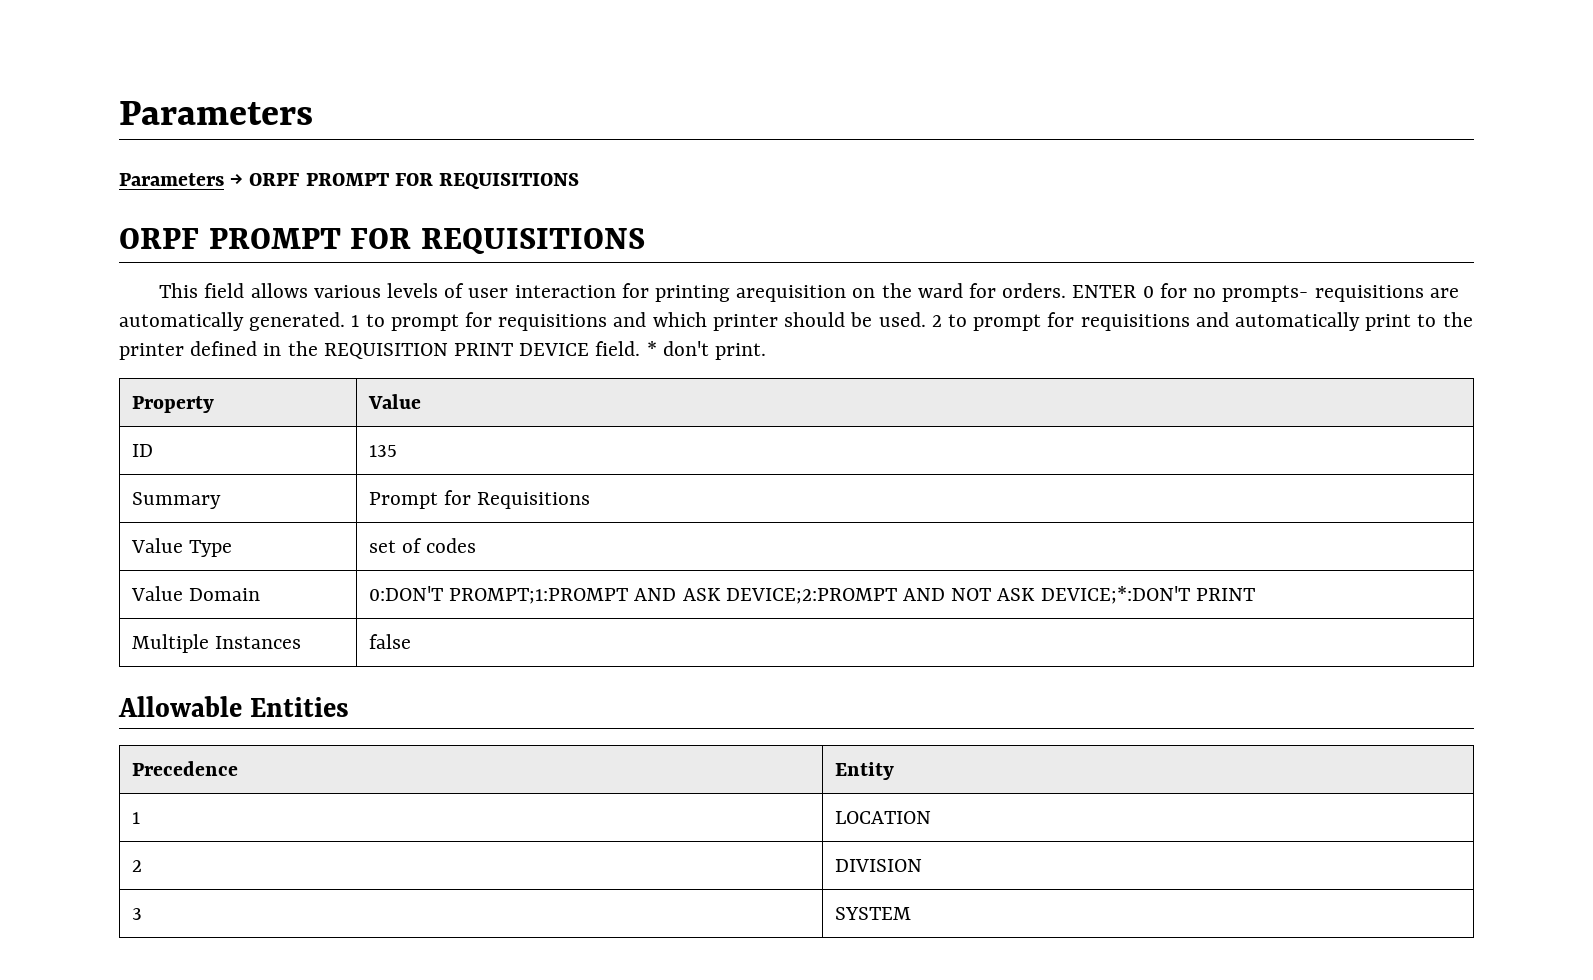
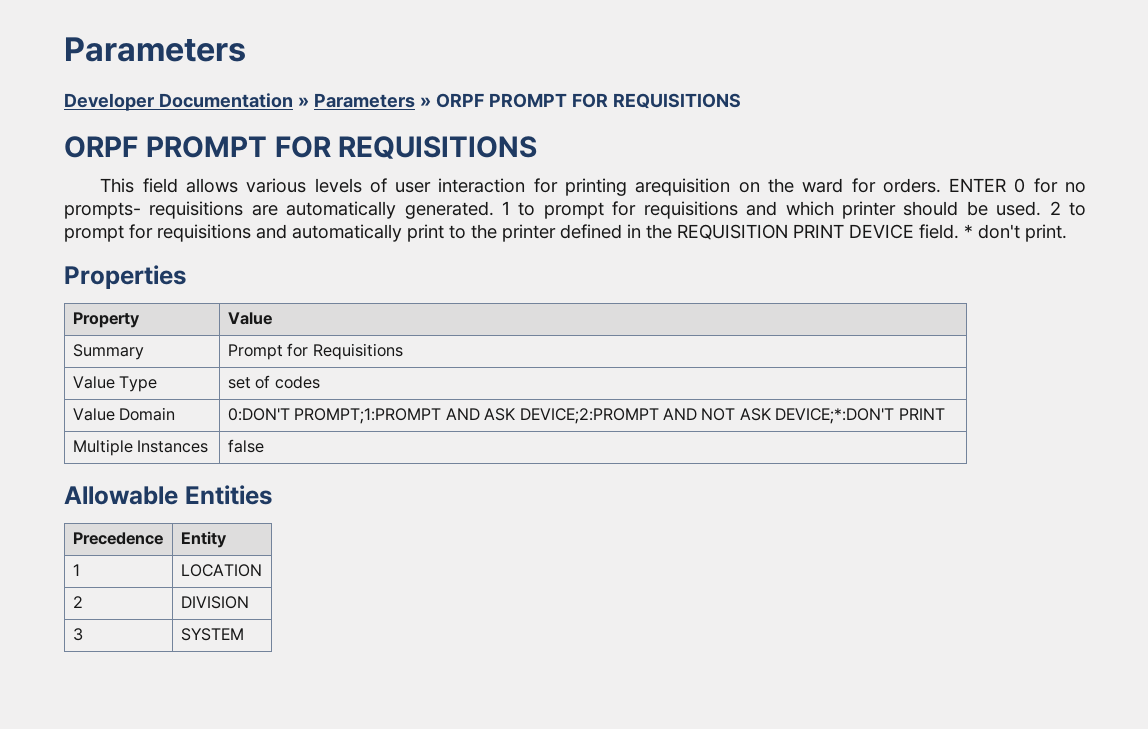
- Parameters → ORPF PROMPT FOR REQUISITIONS
+ Developer Documentation » Parameters » ORPF PROMPT FOR REQUISITIONS
+ Properties
- ID | 135

